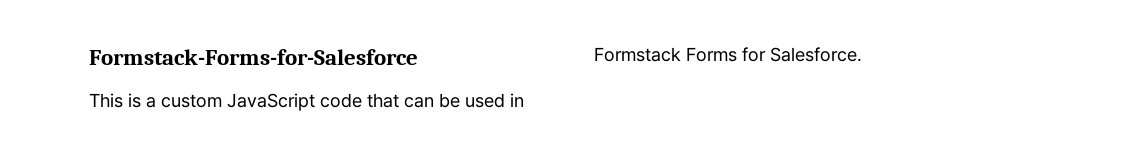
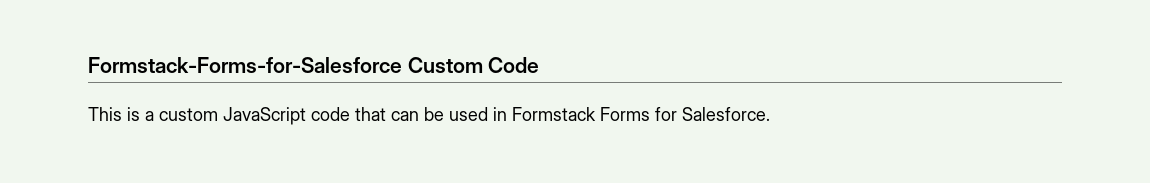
- Formstack-Forms-for-Salesforce
+ Formstack-Forms-for-Salesforce Custom Code

